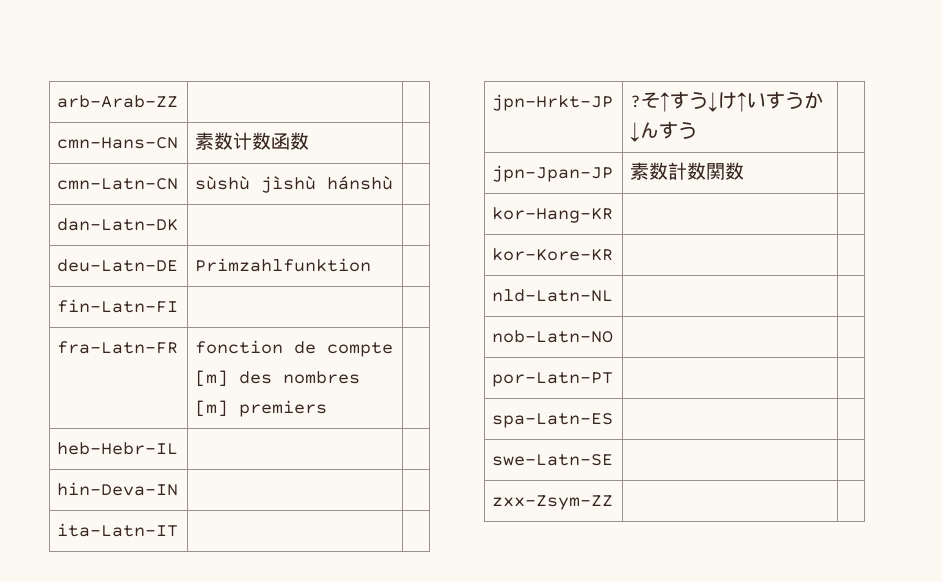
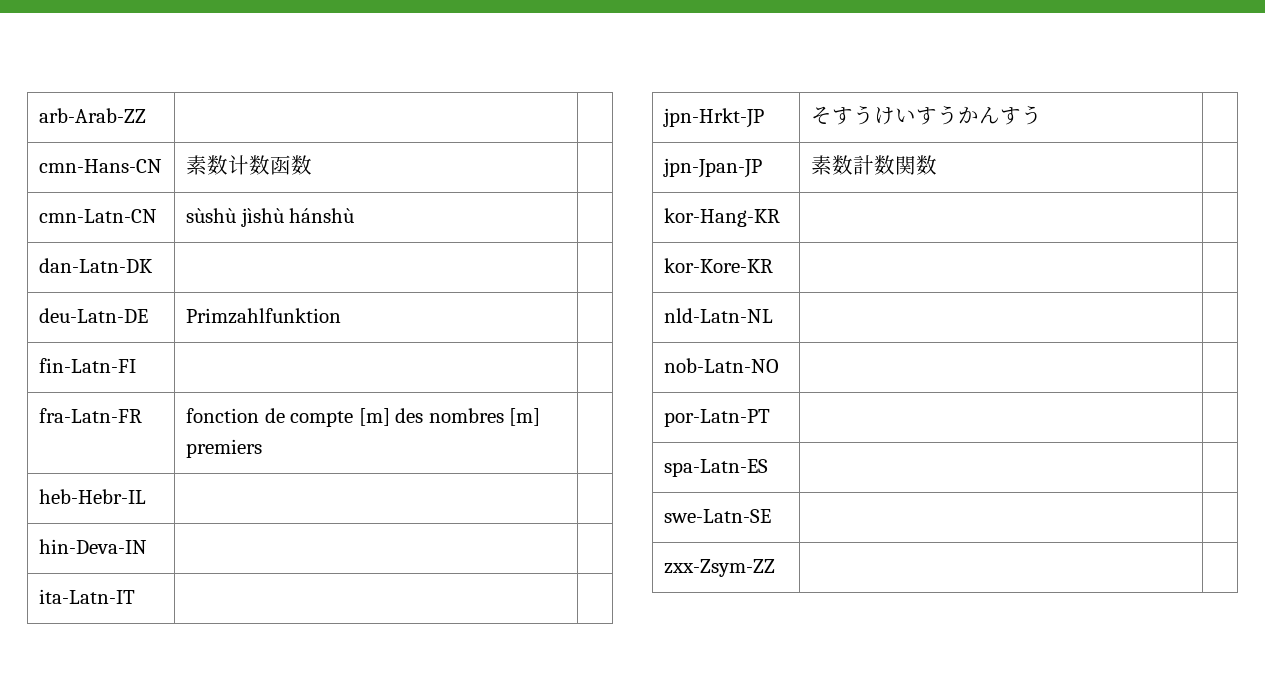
- jpn-Hrkt-JP | ?そ↑すう↓け↑いすうか↓んすう |
+ jpn-Hrkt-JP | そすうけいすうかんすう |

